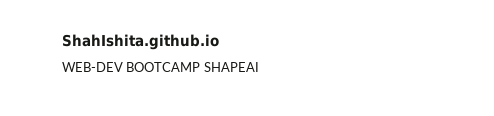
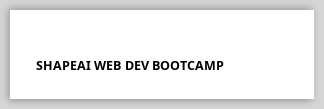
- ShahIshita.github.io
- WEB-DEV BOOTCAMP SHAPEAI
+ SHAPEAI WEB DEV BOOTCAMP

